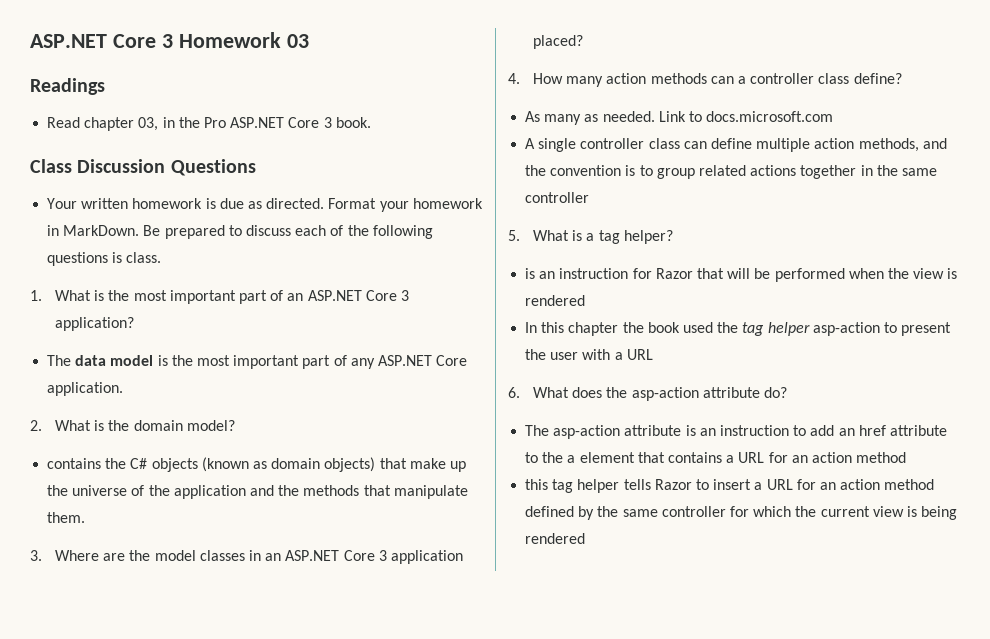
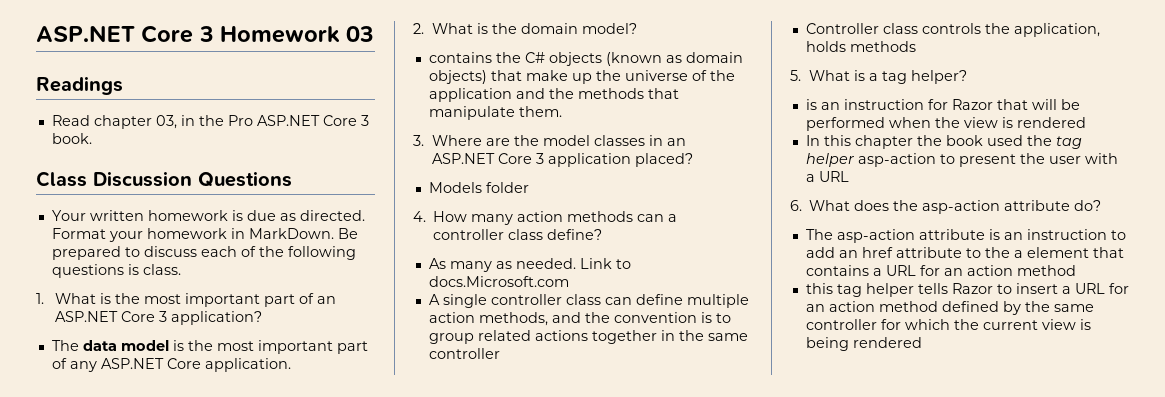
+ Models folder
- Link to docs.microsoft.com
+ Link to docs.Microsoft.com
+ Controller class controls the application, holds methods

